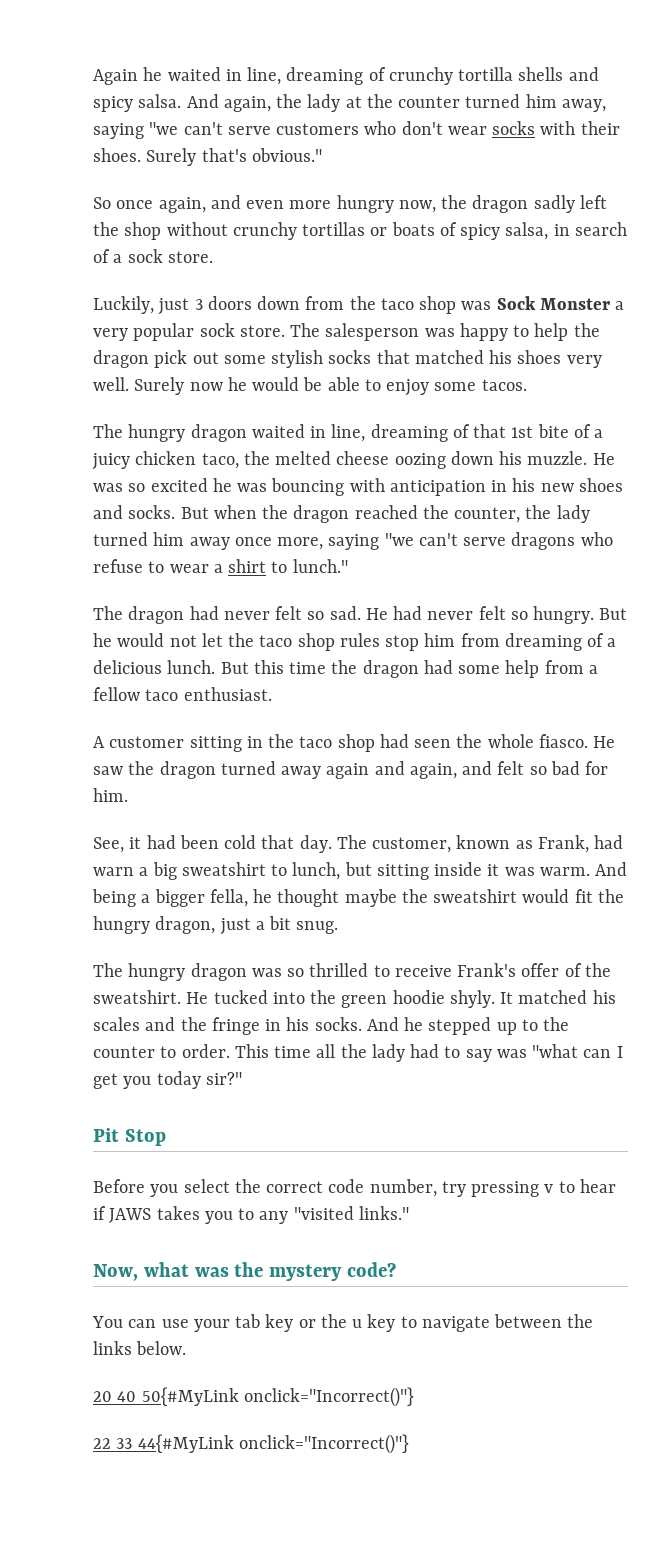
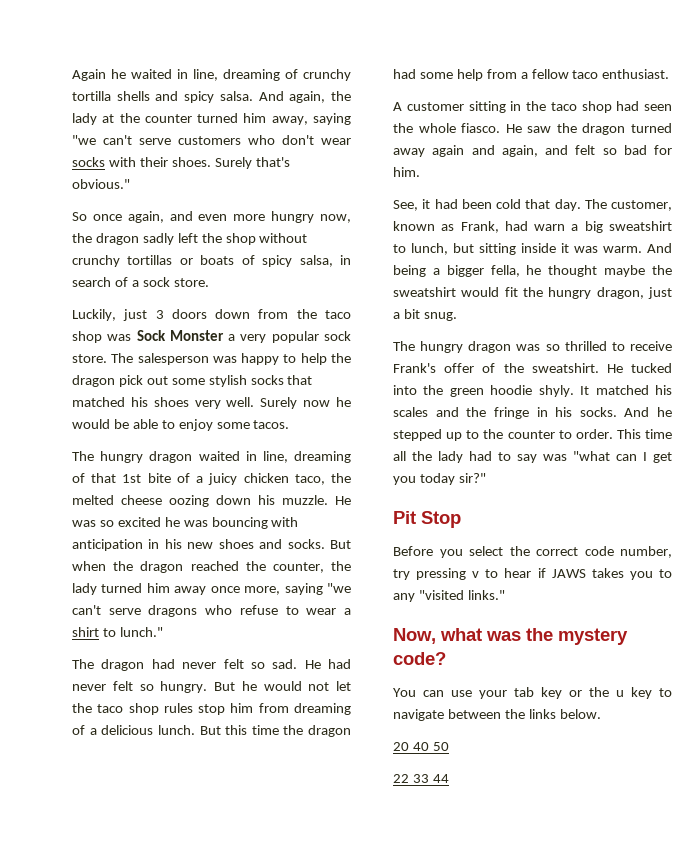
- 20 40 50{#MyLink onclick="Incorrect()"}
+ 20 40 50
- 22 33 44{#MyLink onclick="Incorrect()"}
+ 22 33 44

